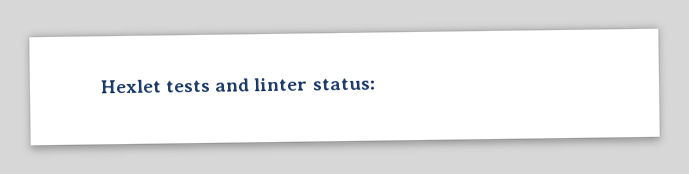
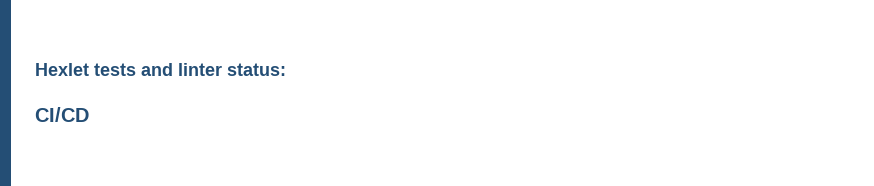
+ CI/CD

